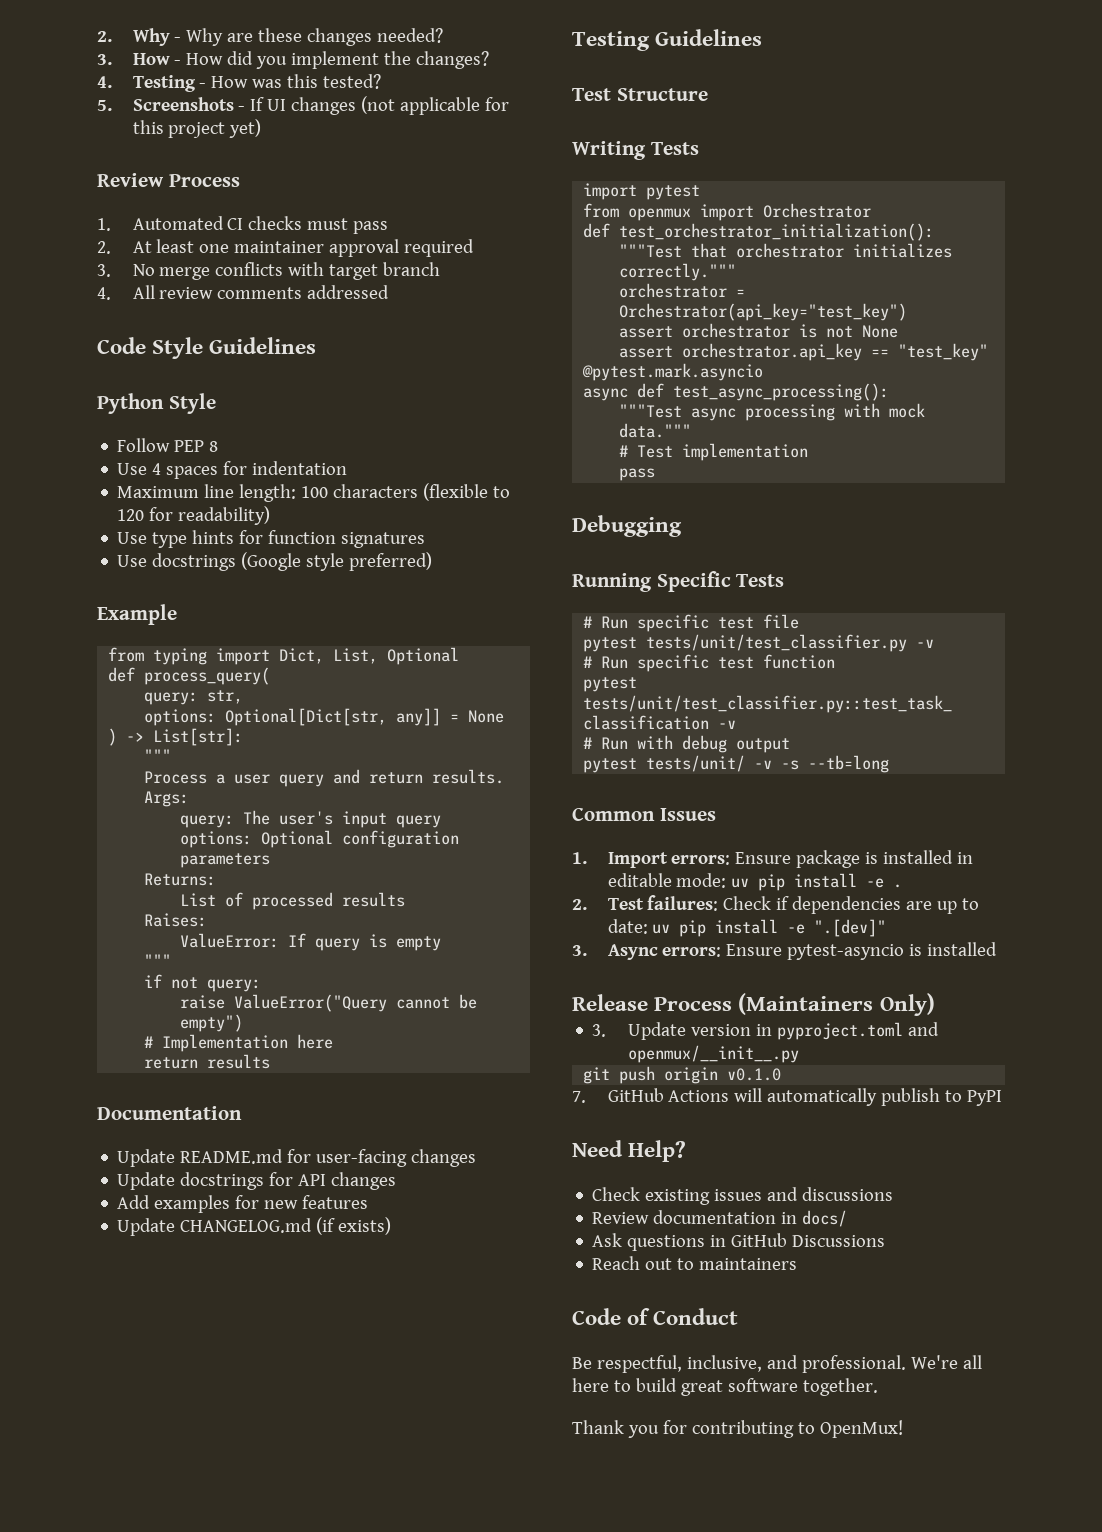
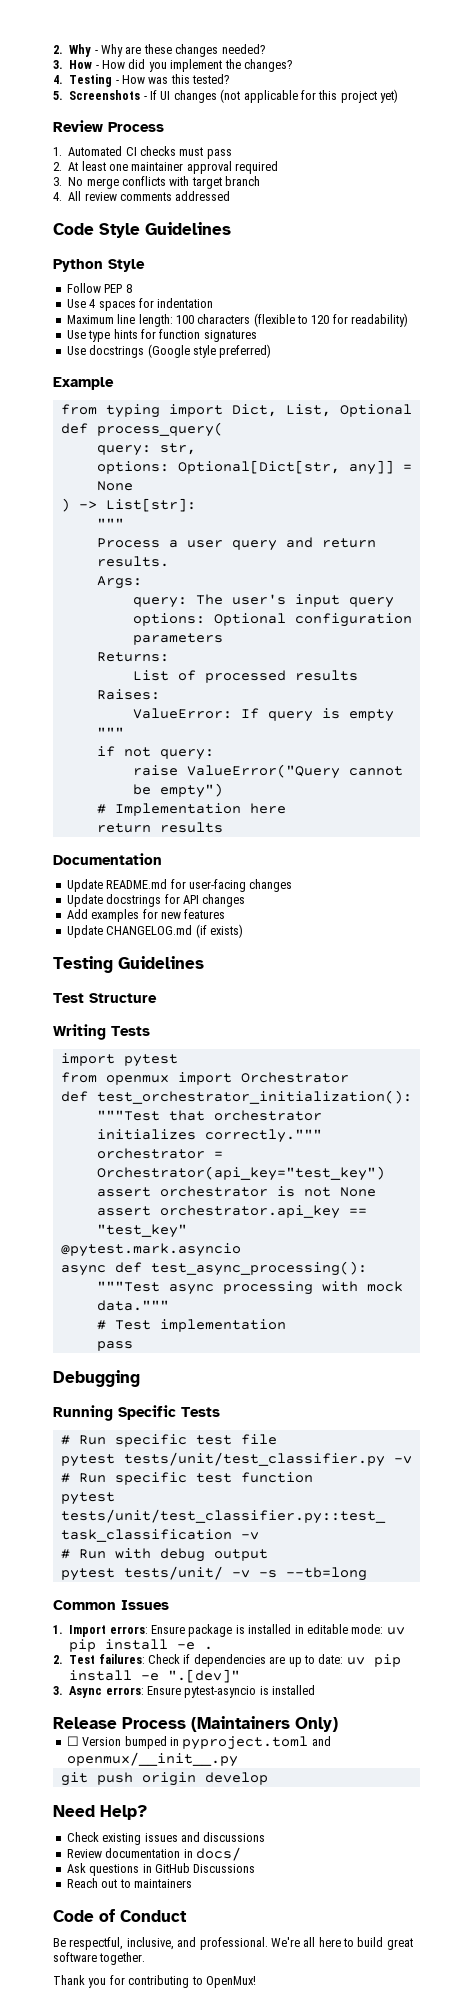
- 3. Update version in pyproject.toml and openmux/__init__.py
+ ☐ Version bumped in pyproject.toml and openmux/__init__.py
- git push origin v0.1.0
- 7. GitHub Actions will automatically publish to PyPI
+ git push origin develop

